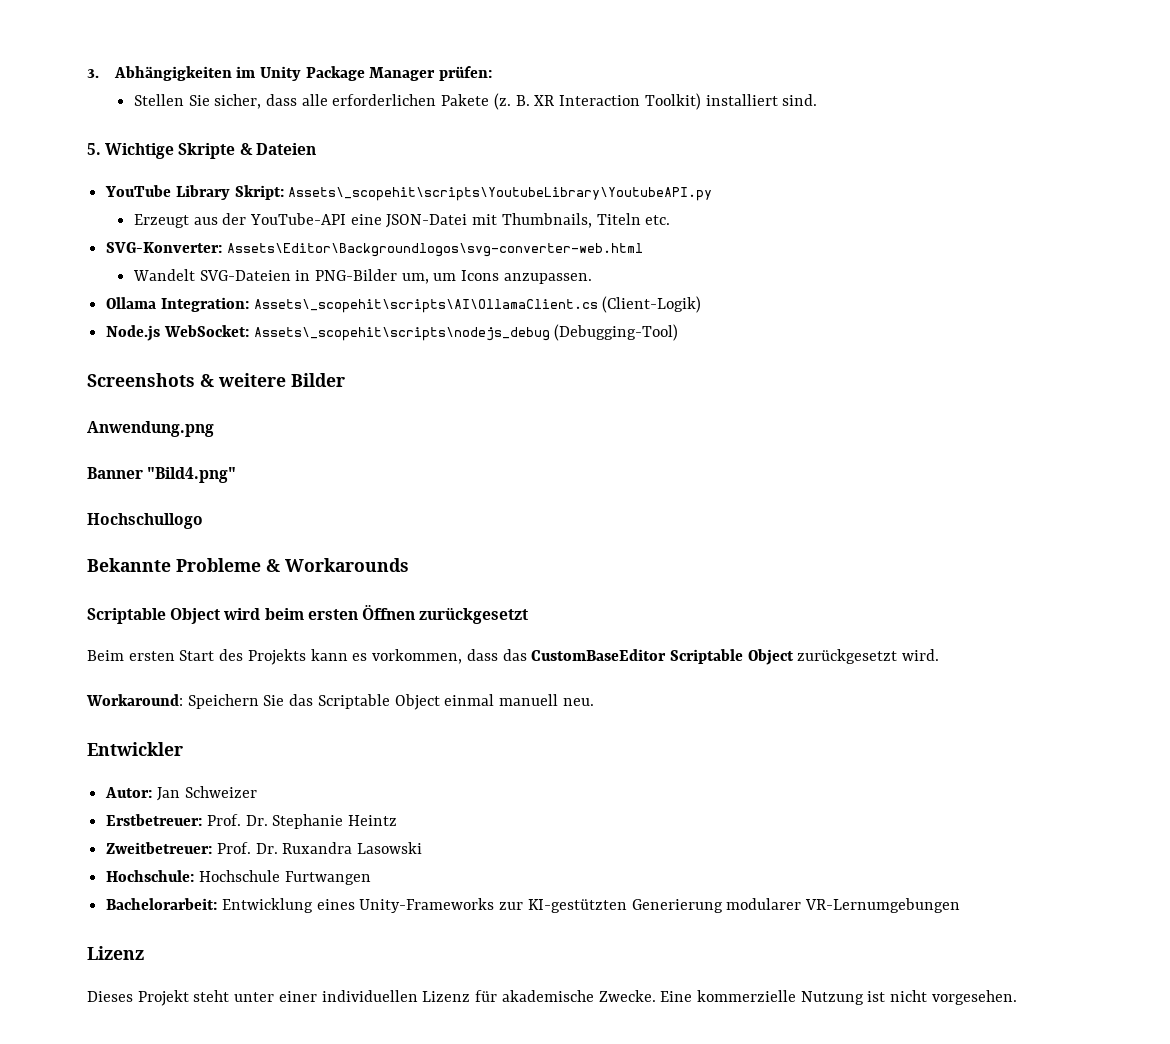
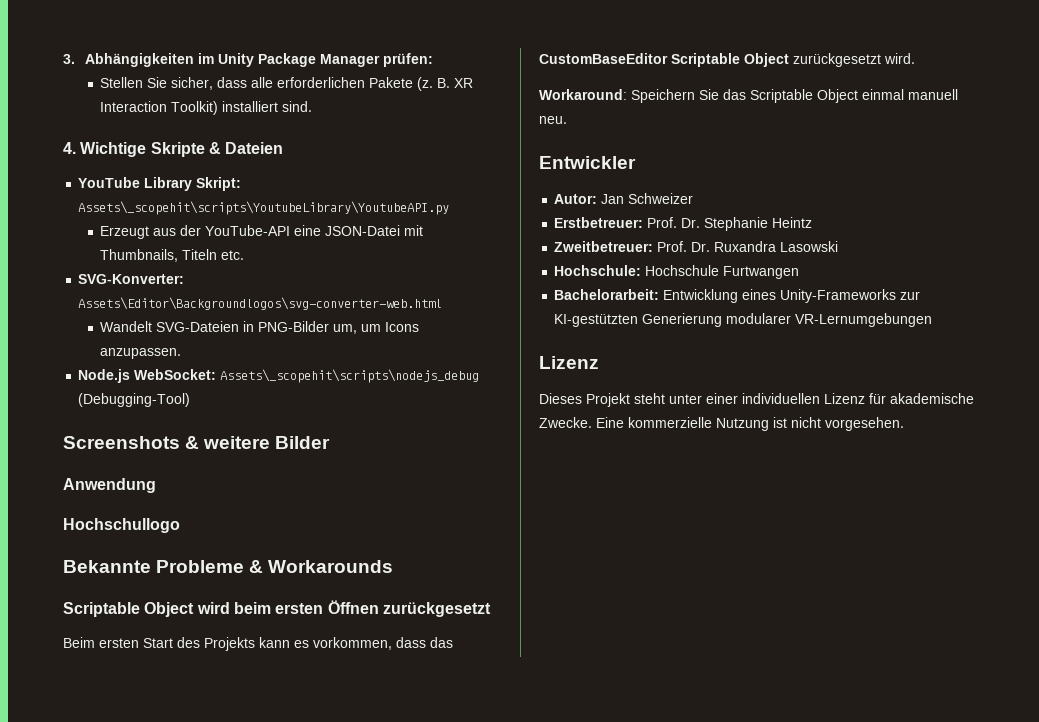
- 5. Wichtige Skripte & Dateien
+ 4. Wichtige Skripte & Dateien
- Ollama Integration: Assets\_scopehit\scripts\AI\OllamaClient.cs (Client-Logik)
- Anwendung.png
- Banner "Bild4.png"
+ Anwendung

